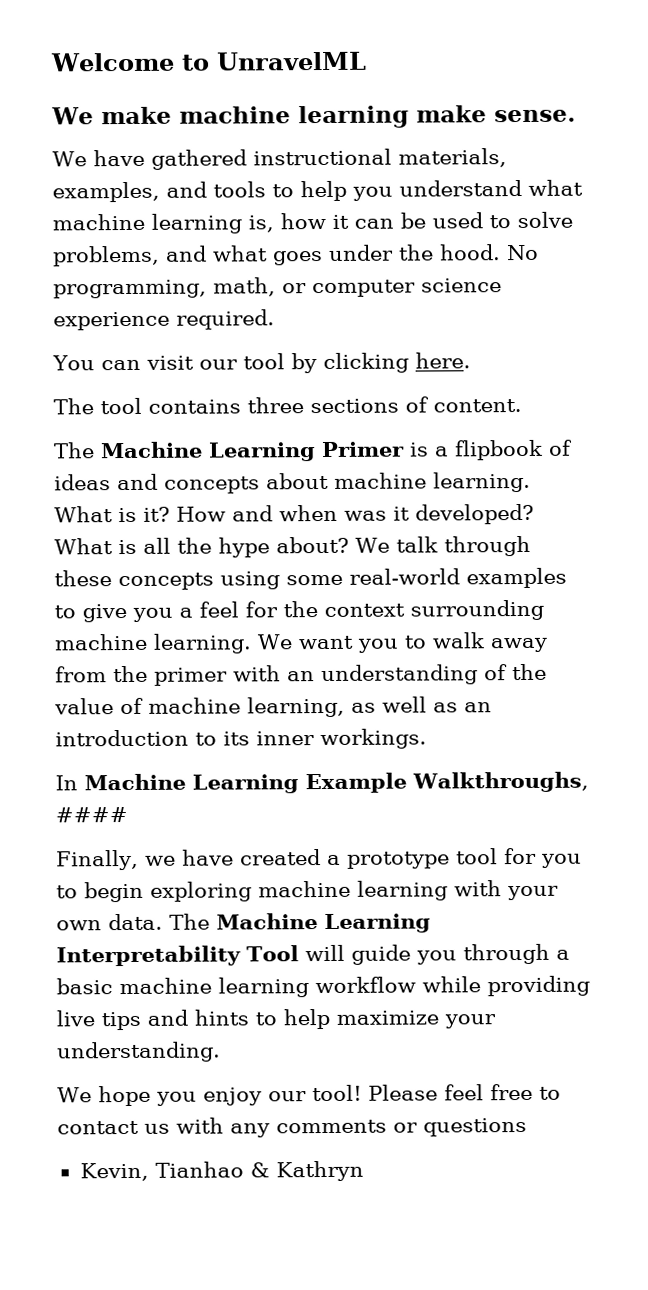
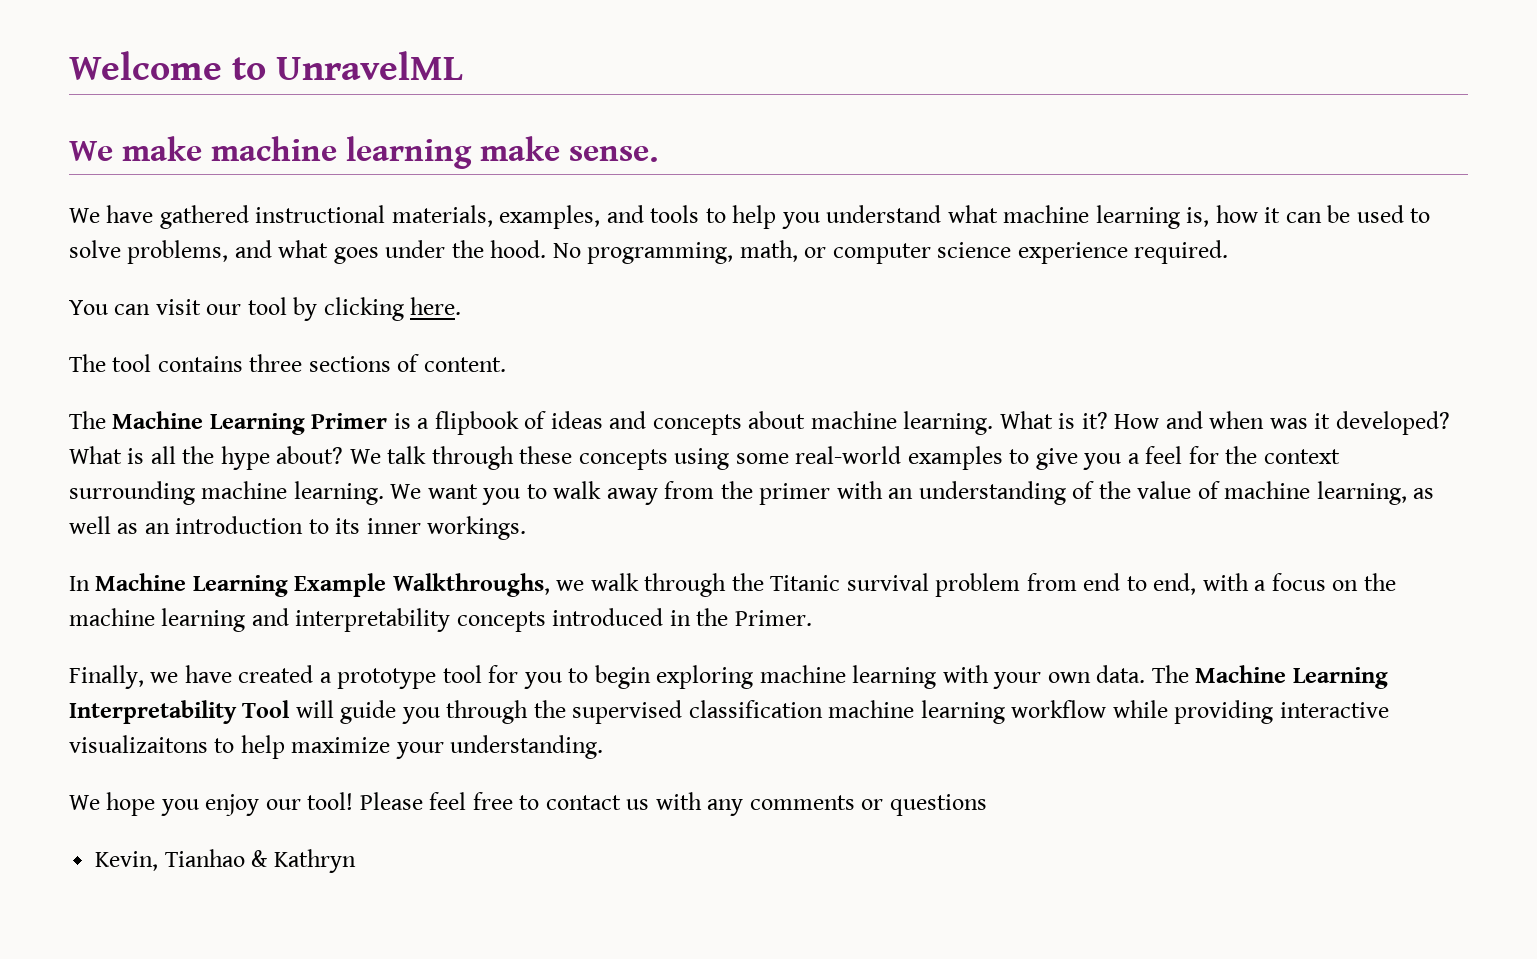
- In Machine Learning Example Walkthroughs, ####
+ In Machine Learning Example Walkthroughs, we walk through the Titanic survival problem from end to end, with a focus on the machine learning and interpretability concepts introduced in the Primer.
- The Machine Learning Interpretability Tool will guide you through a basic machine learning workflow while providing live tips and hints to help maximize your understanding.
+ The Machine Learning Interpretability Tool will guide you through the supervised classification machine learning workflow while providing interactive visualizaitons to help maximize your understanding.

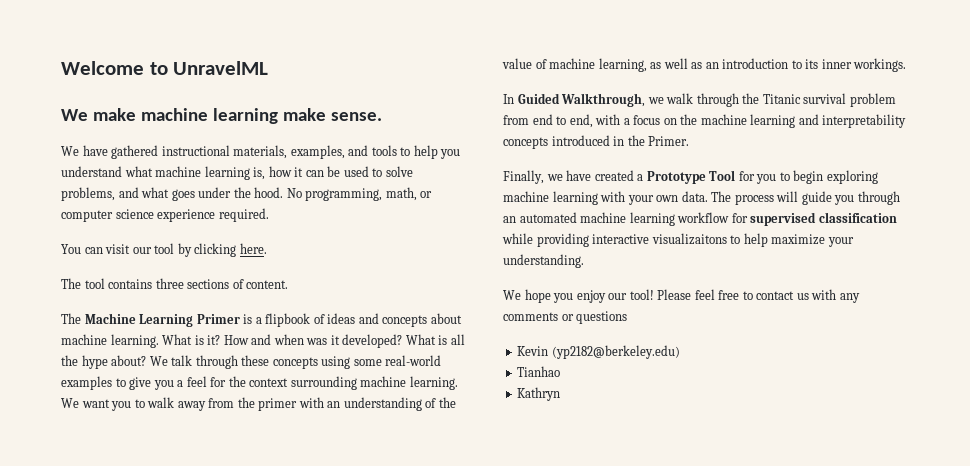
- In Machine Learning Example Walkthroughs, we walk through the Titanic survival problem from end to end, with a focus on the machine learning and interpretability concepts introduced in the Primer.
+ In Guided Walkthrough, we walk through the Titanic survival problem from end to end, with a focus on the machine learning and interpretability concepts introduced in the Primer.
- Finally, we have created a prototype tool for you to begin exploring machine learning with your own data.
+ Finally, we have created a Prototype Tool for you to begin exploring machine learning with your own data.
- The Machine Learning Interpretability Tool will guide you through the supervised classification machine learning workflow while providing interactive visualizaitons to help maximize your understanding.
+ The process will guide you through an automated machine learning workflow for supervised classification while providing interactive visualizaitons to help maximize your understanding.
- Kevin, Tianhao & Kathryn
+ Kevin (yp2182@berkeley.edu)
+ Tianhao
+ Kathryn

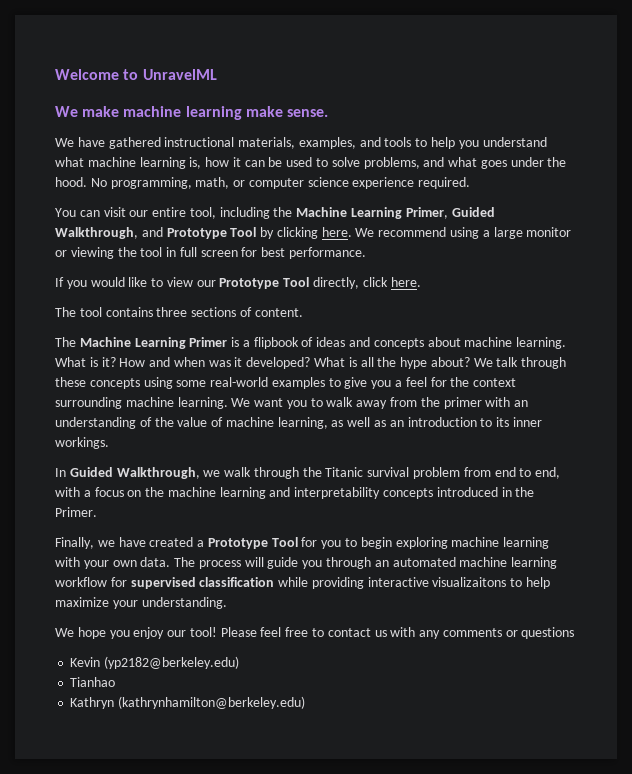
- You can visit our tool by clicking here.
+ You can visit our entire tool, including the Machine Learning Primer, Guided Walkthrough, and Prototype Tool by clicking here. We recommend using a large monitor or viewing the tool in full screen for best performance.
+ If you would like to view our Prototype Tool directly, click here.
- Kathryn
+ Kathryn (kathrynhamilton@berkeley.edu)

